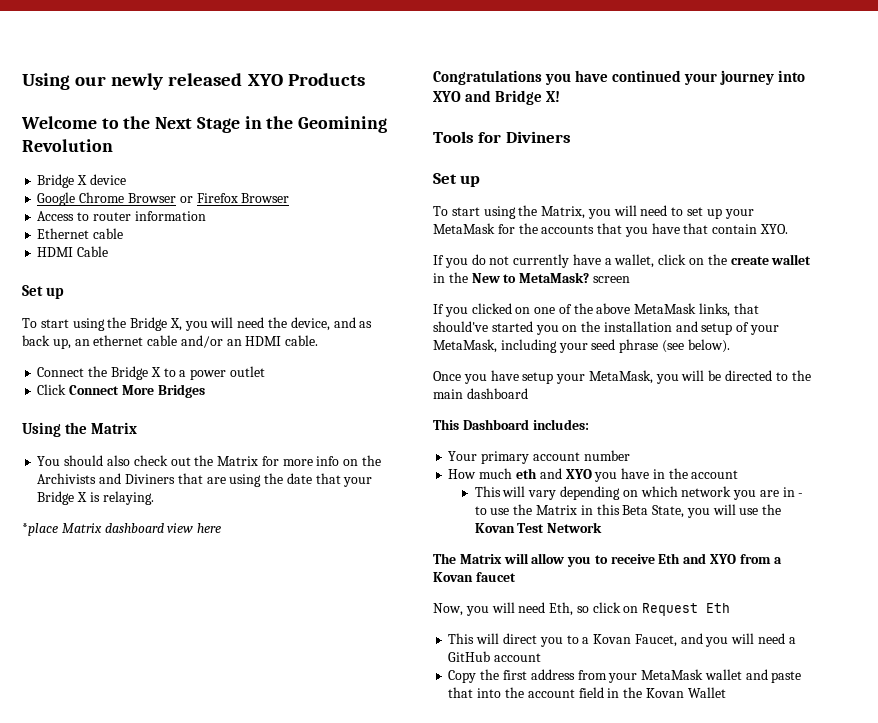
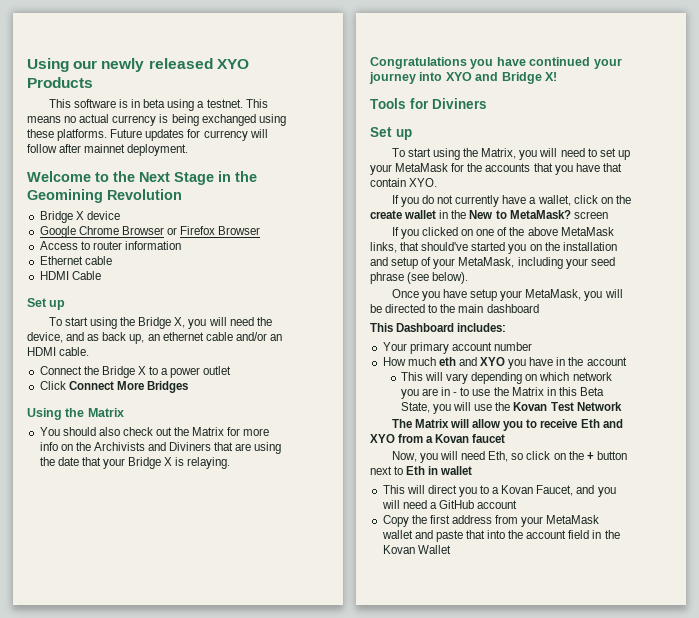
+ This software is in beta using a testnet. This means no actual currency is being exchanged using these platforms. Future updates for currency will follow after mainnet deployment.
- *place Matrix dashboard view here
- Now, you will need Eth, so click on Request Eth
+ Now, you will need Eth, so click on the + button next to Eth in wallet

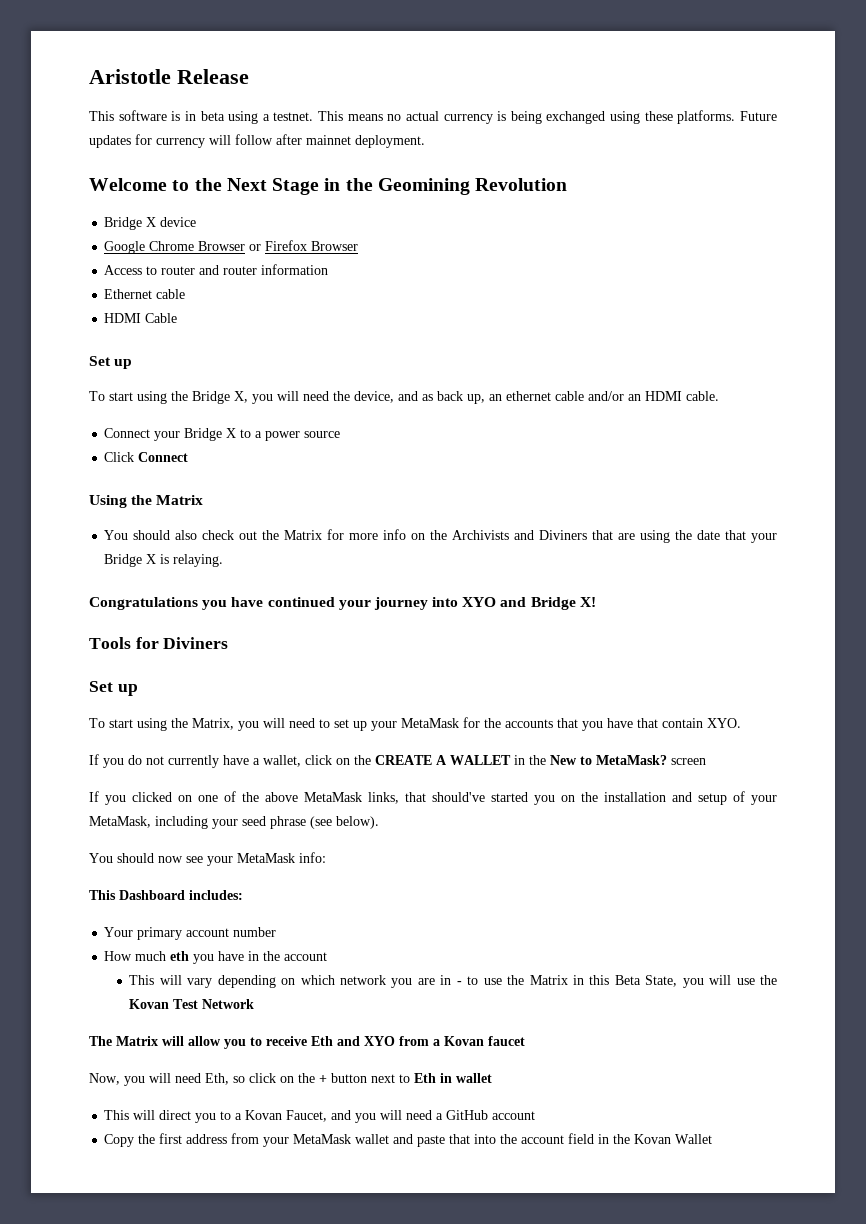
- Using our newly released XYO Products
+ Aristotle Release
- Access to router information
+ Access to router and router information
- Connect the Bridge X to a power outlet
+ Connect your Bridge X to a power source
- Click Connect More Bridges
+ Click Connect
- If you do not currently have a wallet, click on the create wallet in the New to MetaMask? screen
+ If you do not currently have a wallet, click on the CREATE A WALLET in the New to MetaMask? screen
- Once you have setup your MetaMask, you will be directed to the main dashboard
+ You should now see your MetaMask info:
- How much eth and XYO you have in the account
+ How much eth you have in the account

